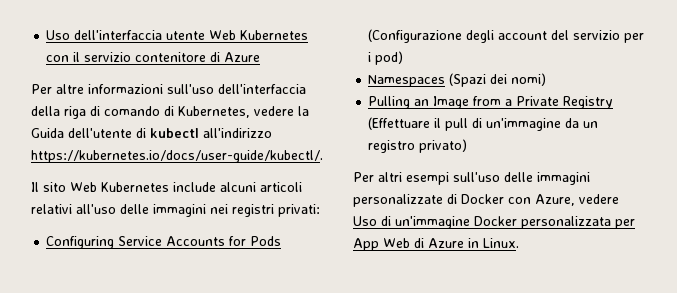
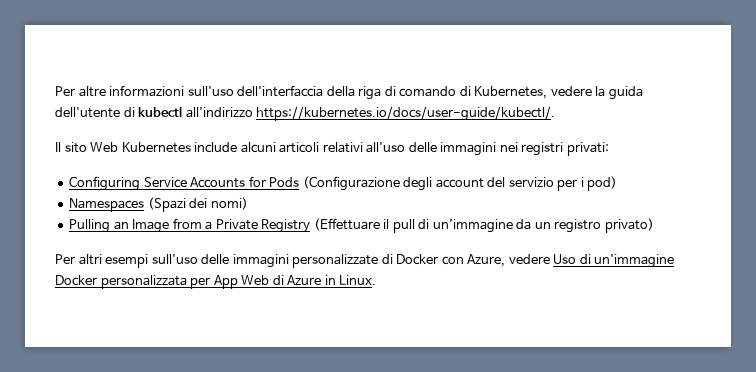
- Uso dell'interfaccia utente Web Kubernetes con il servizio contenitore di Azure
- Per altre informazioni sull'uso dell'interfaccia della riga di comando di Kubernetes, vedere la Guida dell'utente di kubectl all'indirizzo https://kubernetes.io/docs/user-guide/kubectl/.
+ Per altre informazioni sull'uso dell'interfaccia della riga di comando di Kubernetes, vedere la guida dell'utente di kubectl all'indirizzo https://kubernetes.io/docs/user-guide/kubectl/.

